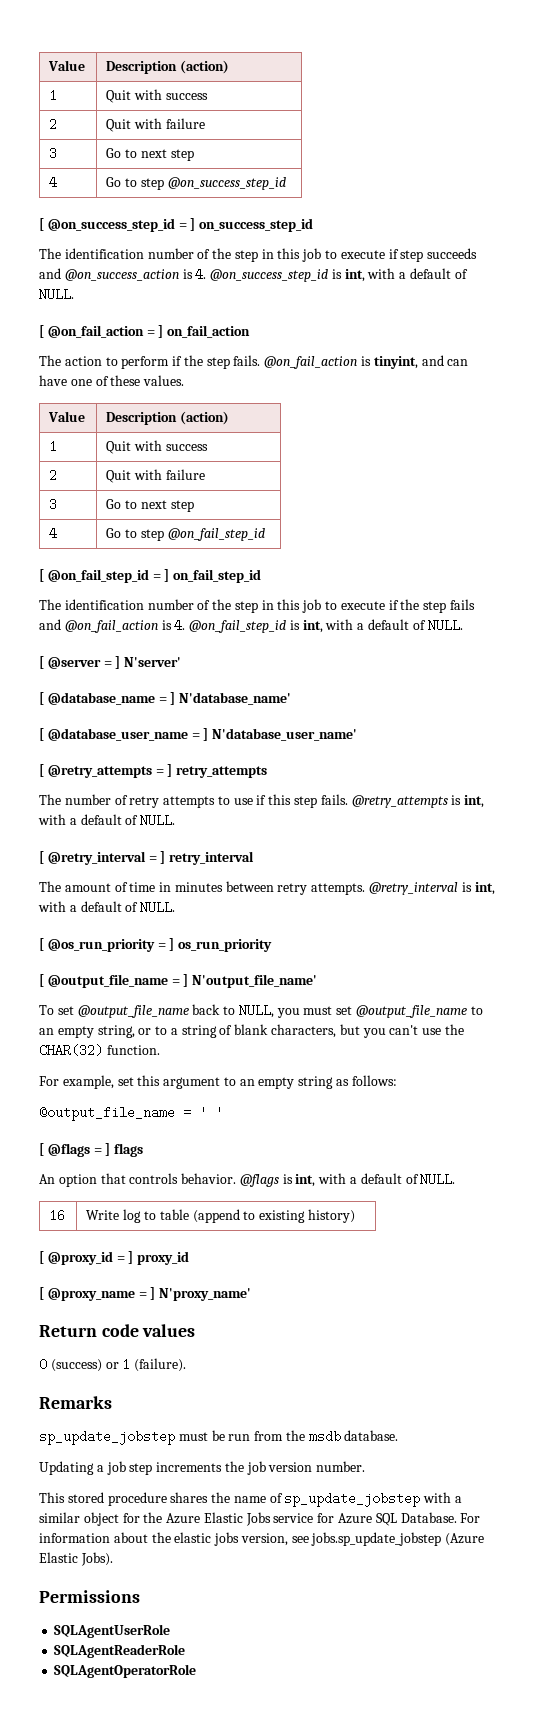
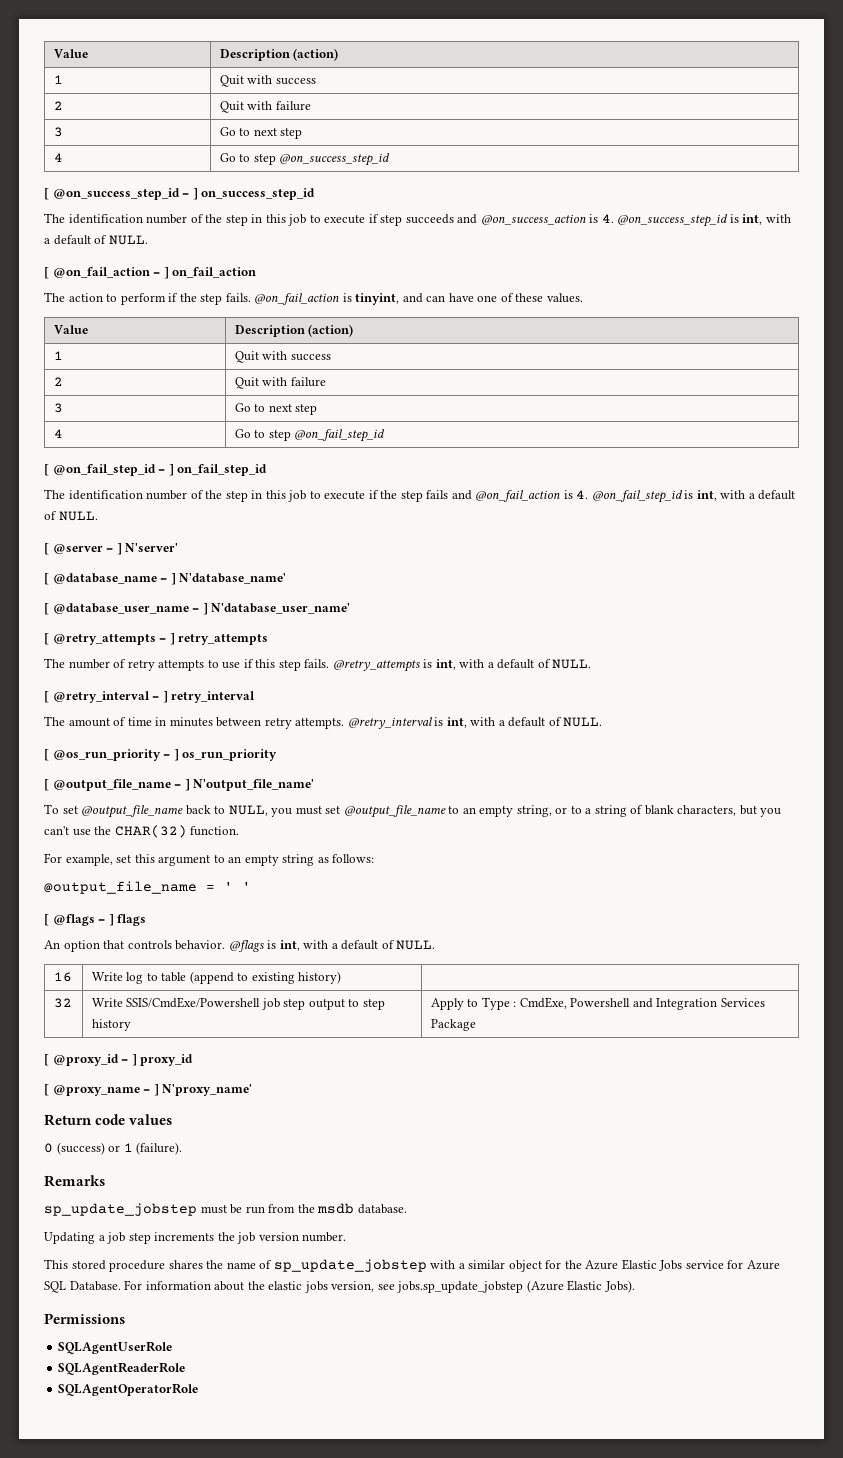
- 16 | Write log to table (append to existing history)
+ 16 | Write log to table (append to existing history) |
+ 32 | Write SSIS/CmdExe/Powershell job step output to step history | Apply to Type : CmdExe, Powershell and Integration Services Package

